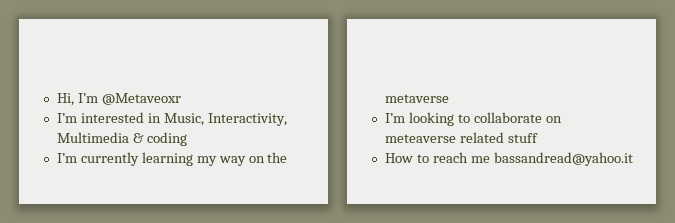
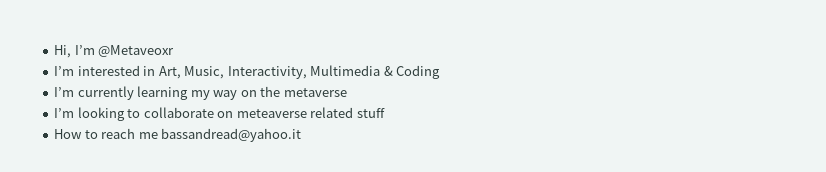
- I’m interested in Music, Interactivity, Multimedia & coding
+ I’m interested in Art, Music, Interactivity, Multimedia & Coding

